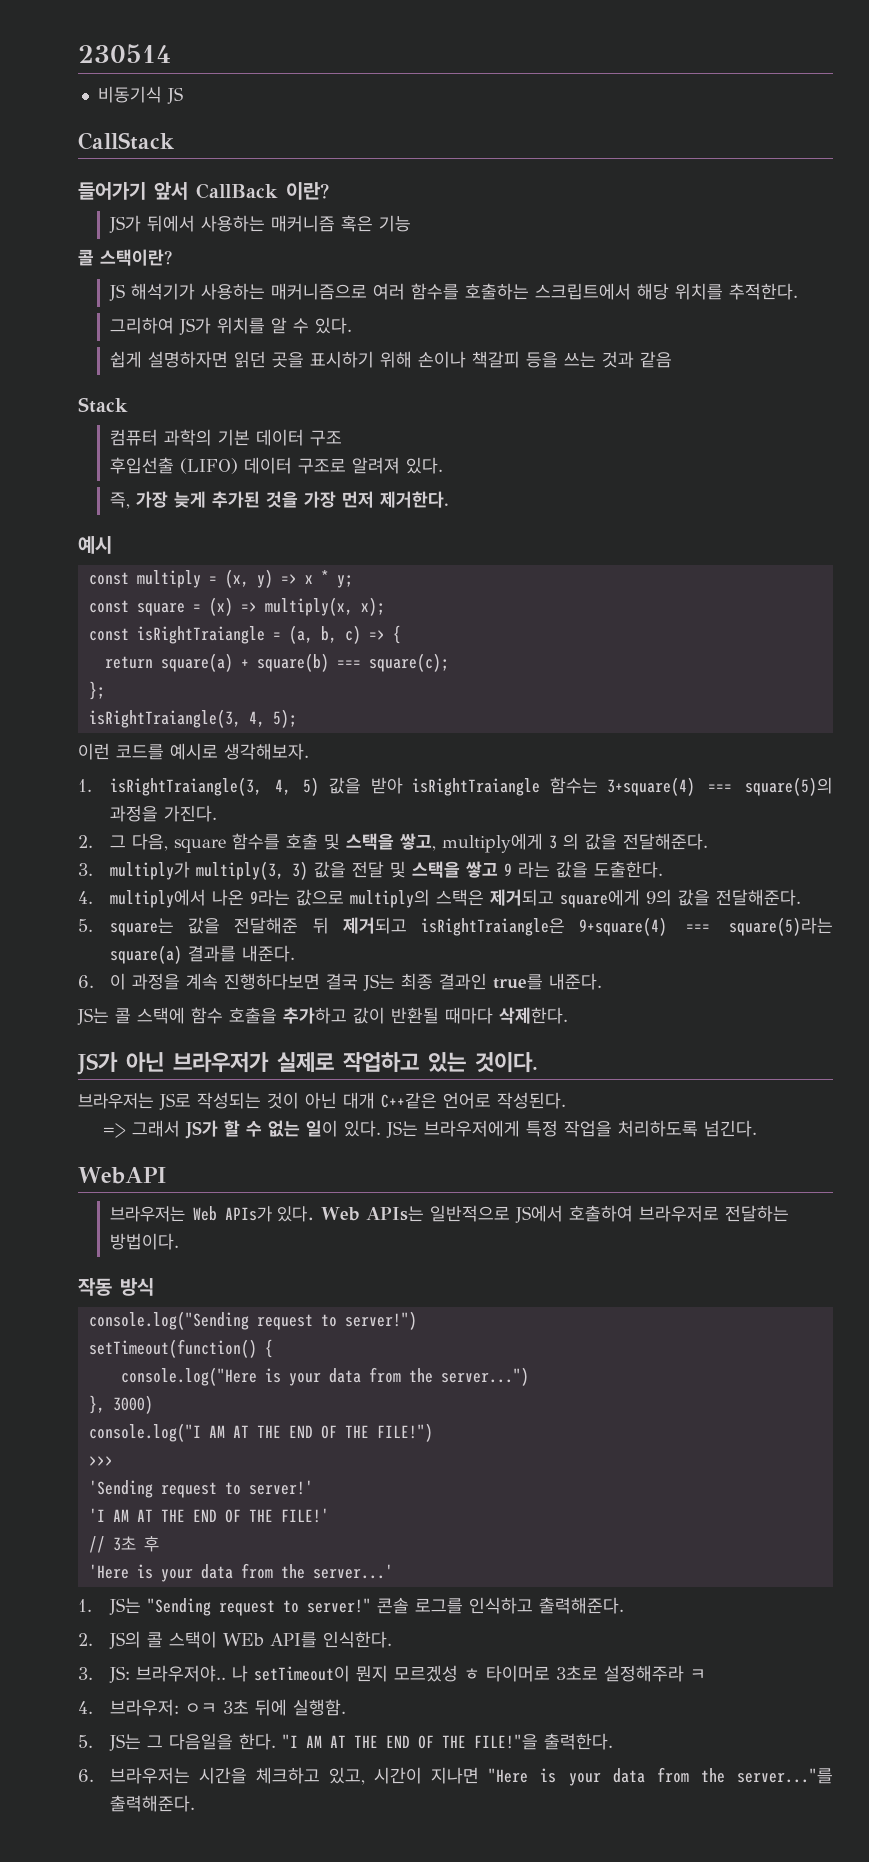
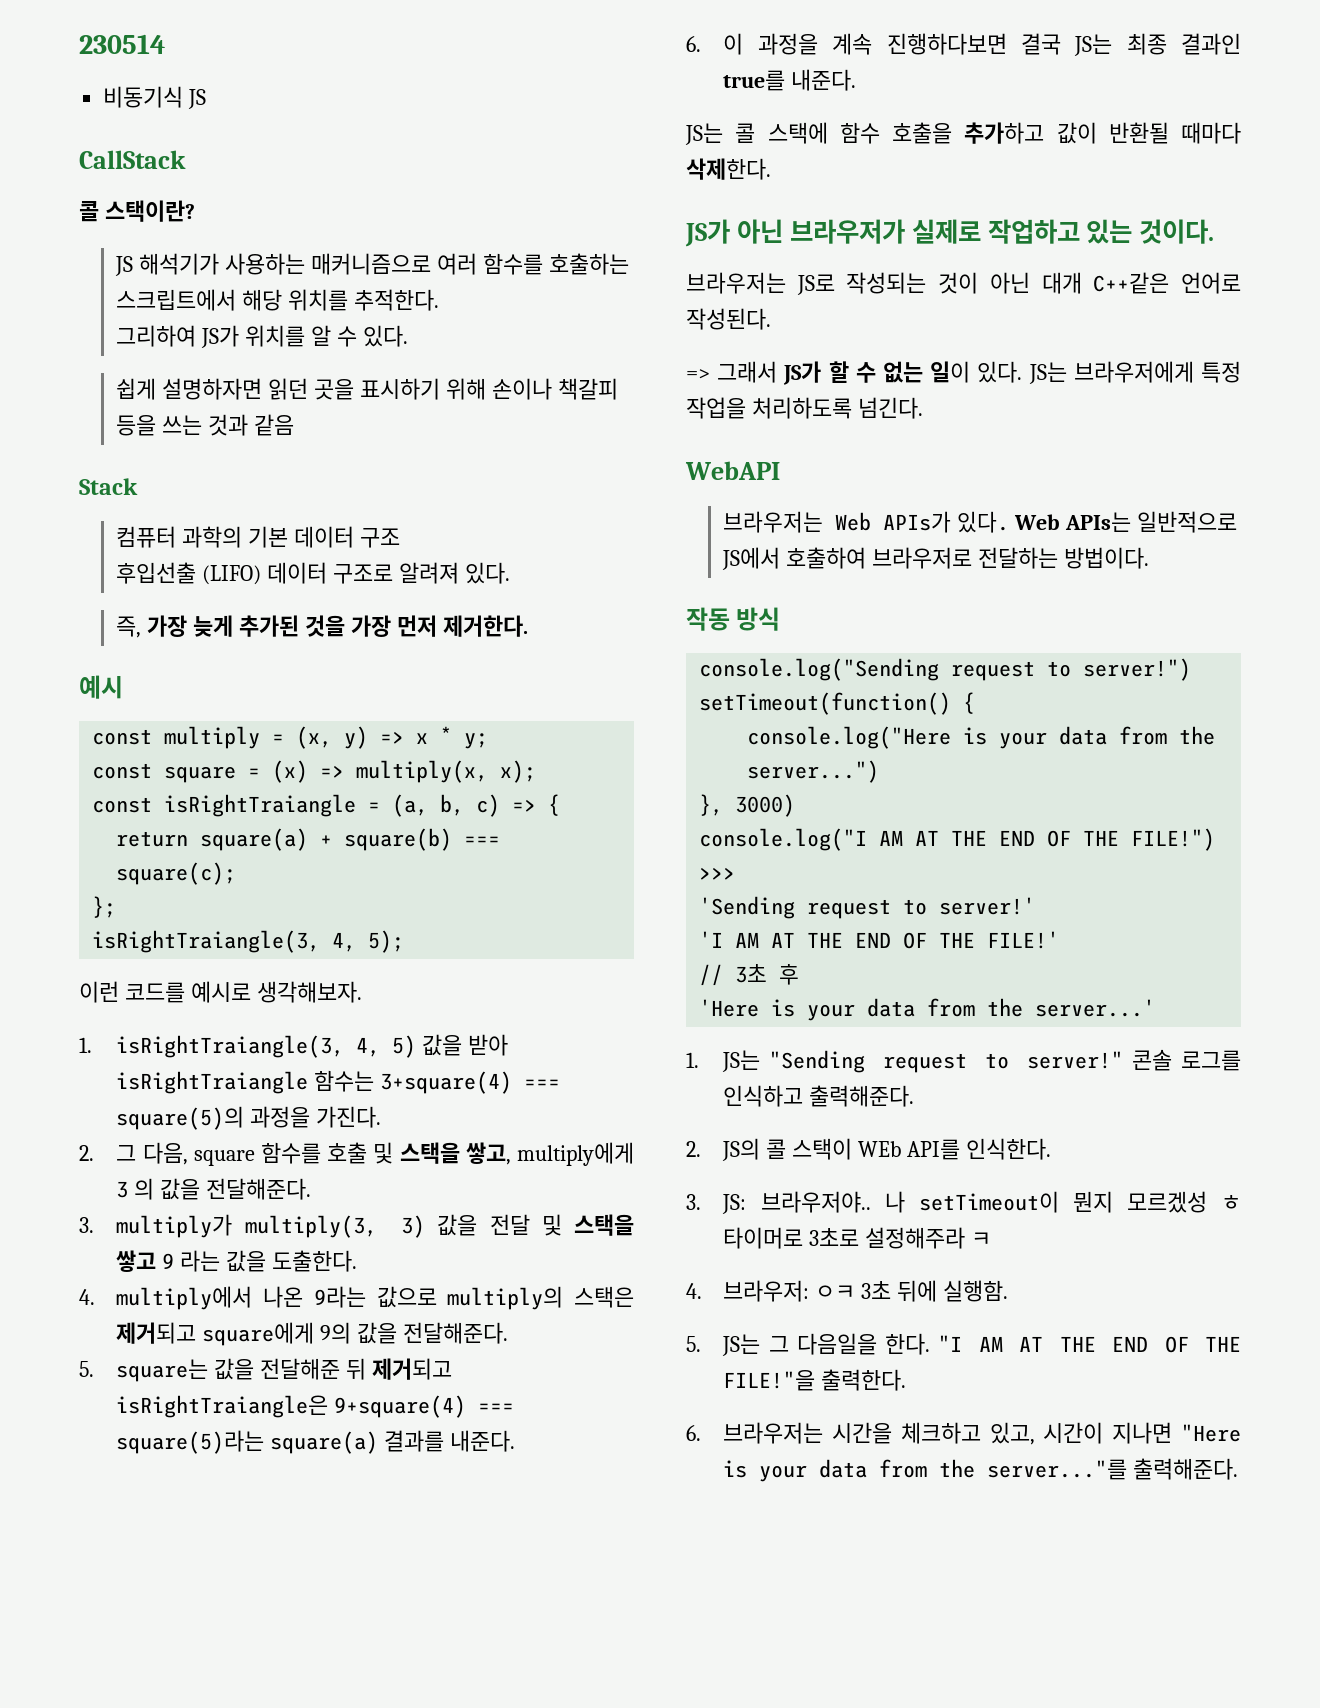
- 들어가기 앞서 CallBack 이란?
- JS가 뒤에서 사용하는 매커니즘 혹은 기능

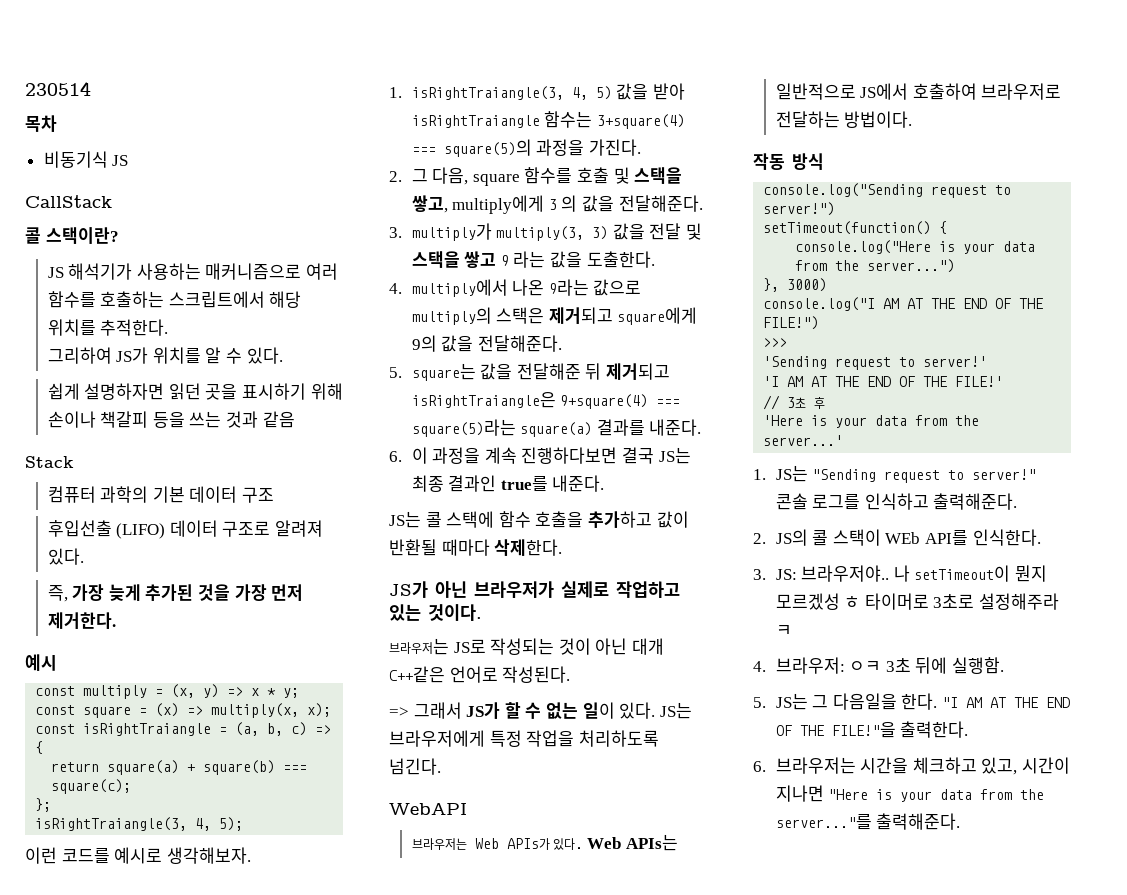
+ 목차

